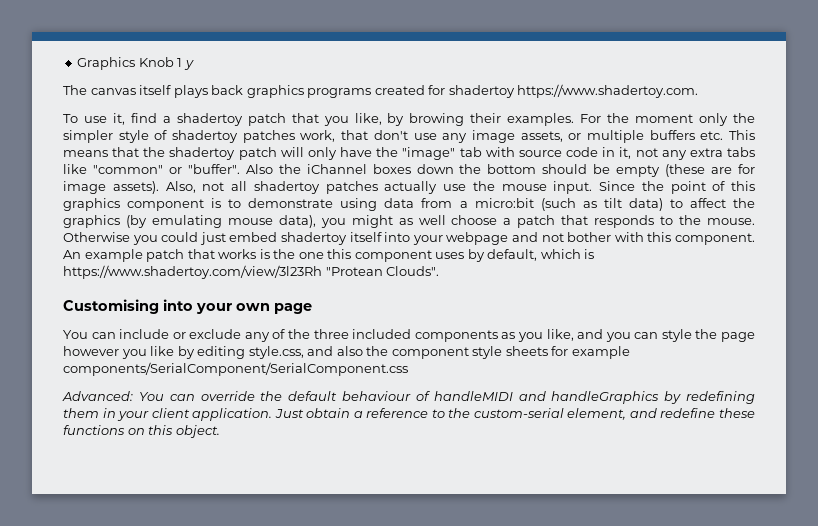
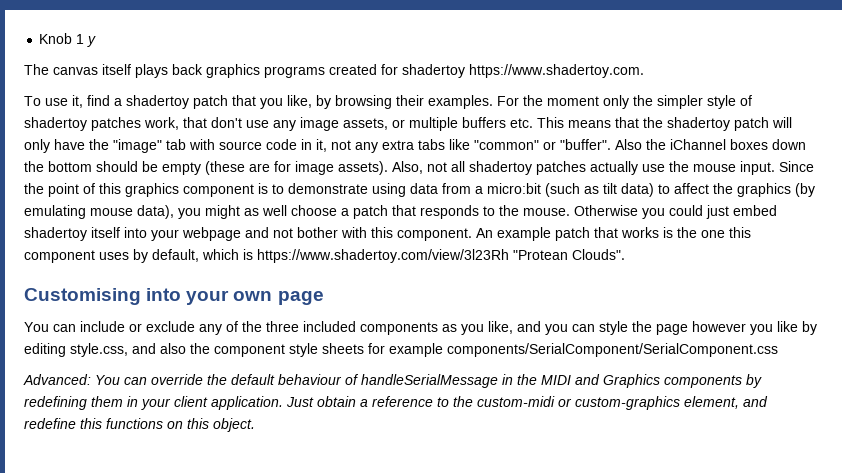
- Graphics Knob 1 y
+ Knob 1 y
- To use it, find a shadertoy patch that you like, by browing their examples.
+ To use it, find a shadertoy patch that you like, by browsing their examples.
- Advanced: You can override the default behaviour of handleMIDI and handleGraphics by redefining them in your client application.
+ Advanced: You can override the default behaviour of handleSerialMessage in the MIDI and Graphics components by redefining them in your client application.
- Just obtain a reference to the custom-serial element, and redefine these functions on this object.
+ Just obtain a reference to the custom-midi or custom-graphics element, and redefine this functions on this object.

